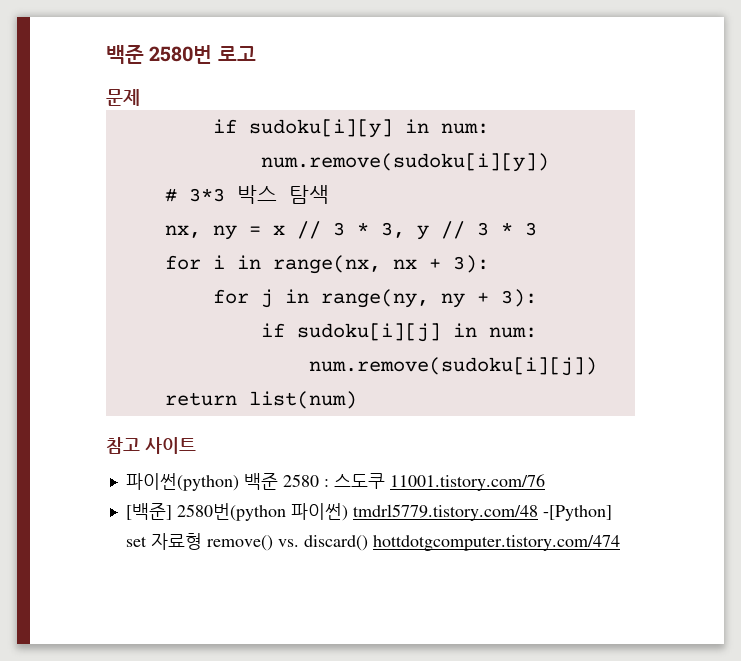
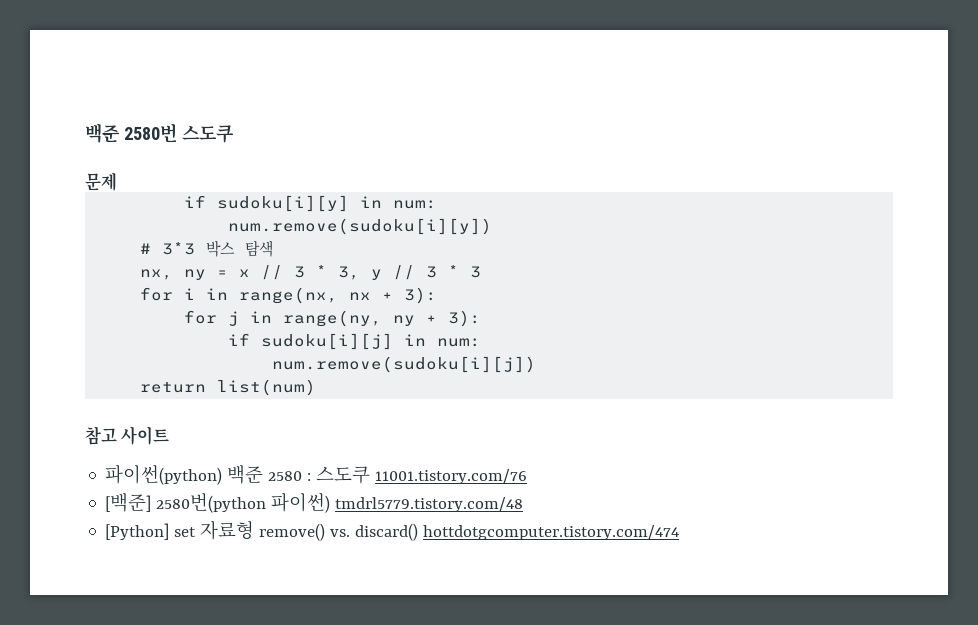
- 백준 2580번 로고
+ 백준 2580번 스도쿠
- [백준] 2580번(python 파이썬) tmdrl5779.tistory.com/48 -[Python] set 자료형 remove() vs. discard() hottdotgcomputer.tistory.com/474
+ [백준] 2580번(python 파이썬) tmdrl5779.tistory.com/48
+ [Python] set 자료형 remove() vs. discard() hottdotgcomputer.tistory.com/474

